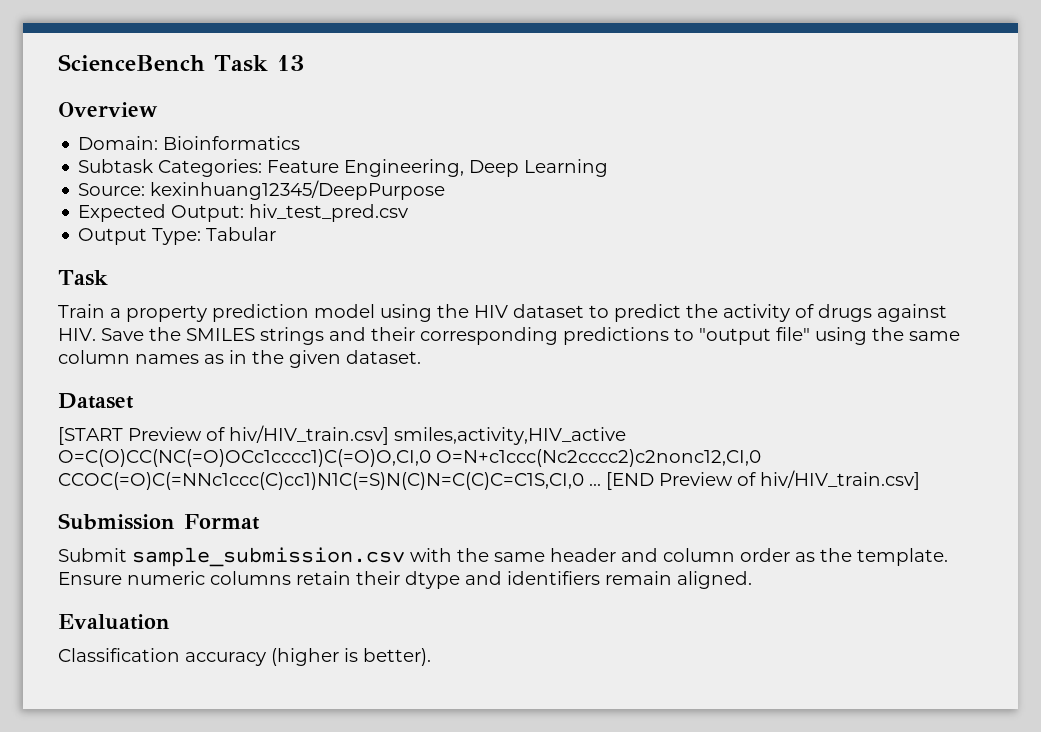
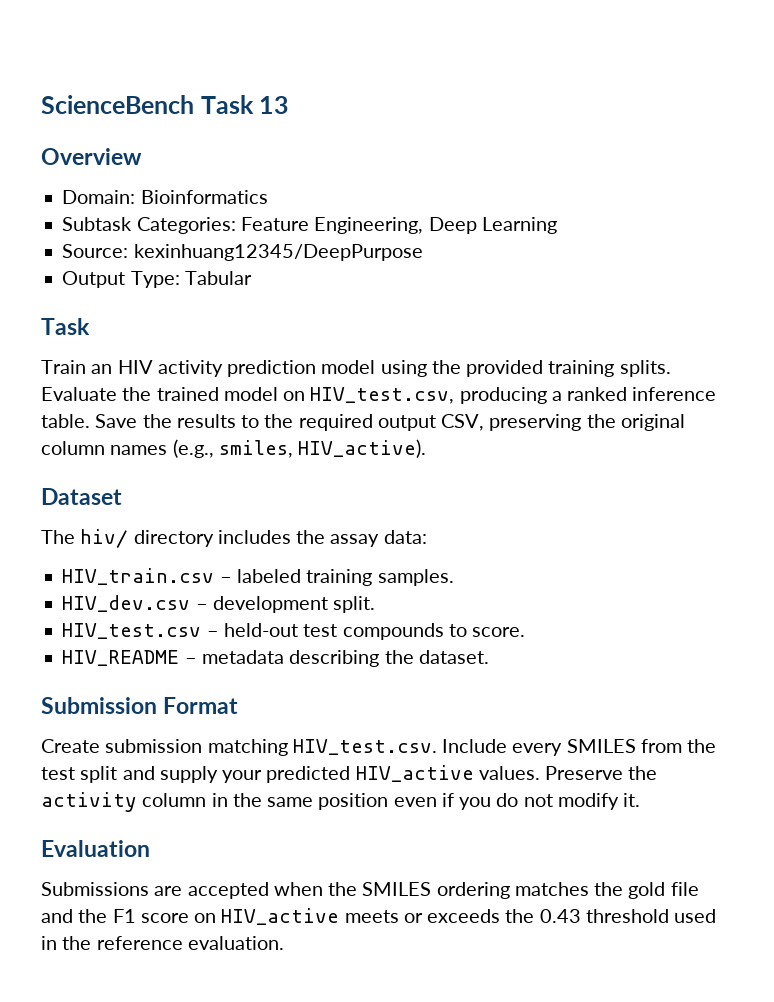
- Expected Output: hiv_test_pred.csv
- Train a property prediction model using the HIV dataset to predict the activity of drugs against HIV. Save the SMILES strings and their corresponding predictions to "output file" using the same column names as in the given dataset.
+ Train an HIV activity prediction model using the provided training splits. Evaluate the trained model on HIV_test.csv, producing a ranked inference table. Save the results to the required output CSV, preserving the original column names (e.g., smiles, HIV_active).
  Dataset
- [START Preview of hiv/HIV_train.csv] smiles,activity,HIV_active O=C(O)CC(NC(=O)OCc1cccc1)C(=O)O,CI,0 O=N+c1ccc(Nc2cccc2)c2nonc12,CI,0 CCOC(=O)C(=NNc1ccc(C)cc1)N1C(=S)N(C)N=C(C)C=C1S,CI,0 ... [END Preview of hiv/HIV_train.csv]
+ The hiv/ directory includes the assay data:
+ HIV_train.csv – labeled training samples.
+ HIV_dev.csv – development split.
+ HIV_test.csv – held-out test compounds to score.
+ HIV_README – metadata describing the dataset.
  Submission Format
- Submit sample_submission.csv with the same header and column order as the template. Ensure numeric columns retain their dtype and identifiers remain aligned.
+ Create submission matching HIV_test.csv. Include every SMILES from the test split and supply your predicted HIV_active values. Preserve the activity column in the same position even if you do not modify it.
  Evaluation
- Classification accuracy (higher is better).
+ Submissions are accepted when the SMILES ordering matches the gold file and the F1 score on HIV_active meets or exceeds the 0.43 threshold used in the reference evaluation.

